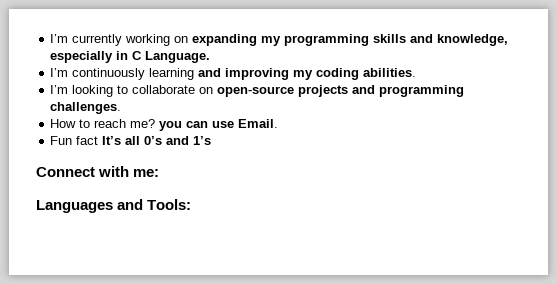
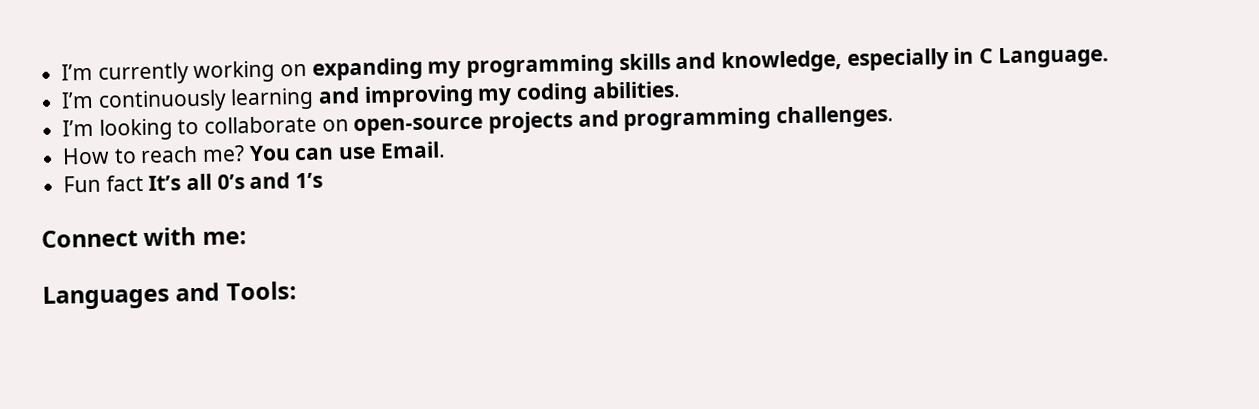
- How to reach me? you can use Email.
+ How to reach me? You can use Email.

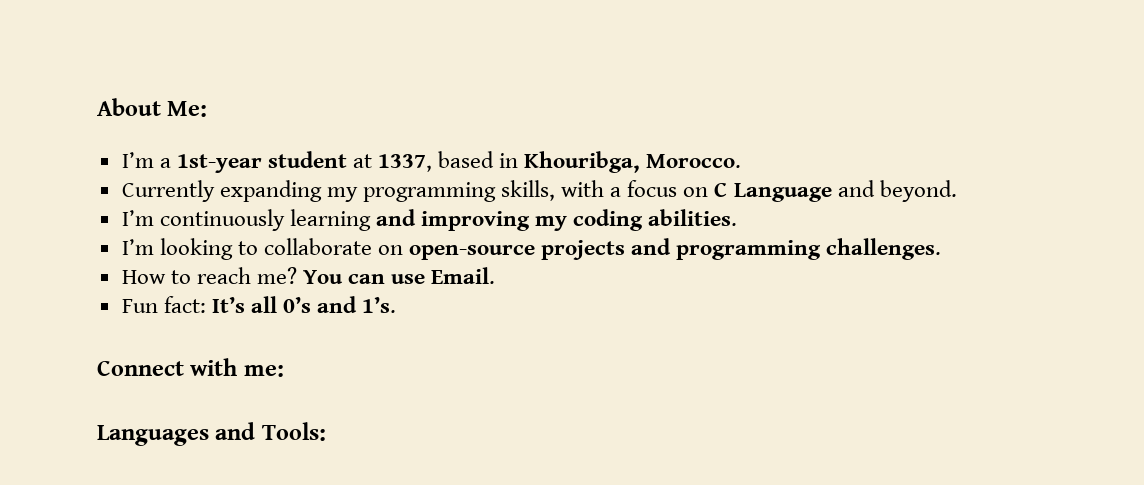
- I’m currently working on expanding my programming skills and knowledge, especially in C Language.
+ About Me:
+ I’m a 1st-year student at 1337, based in Khouribga, Morocco.
+ Currently expanding my programming skills, with a focus on C Language and beyond.
- Fun fact It’s all 0’s and 1’s
+ Fun fact: It’s all 0’s and 1’s.

